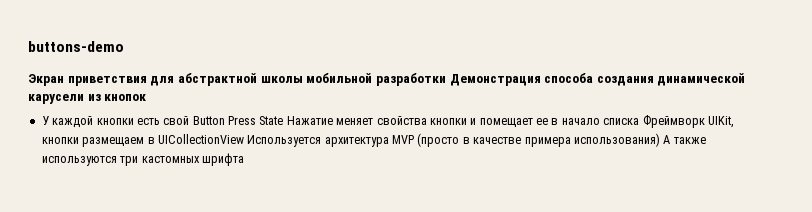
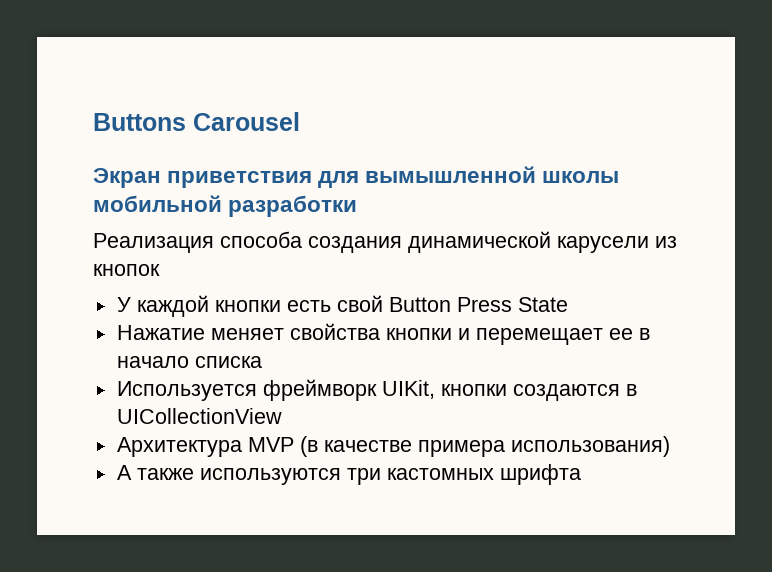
- buttons-demo
+ Buttons Carousel
- Экран приветствия для абстрактной школы мобильной разработки Демонстрация способа создания динамической карусели из кнопок
+ Экран приветствия для вымышленной школы мобильной разработки
+ Реализация способа создания динамической карусели из кнопок
- У каждой кнопки есть свой Button Press State Нажатие меняет свойства кнопки и помещает ее в начало списка Фреймворк UIKit, кнопки размещаем в UICollectionView Используется архитектура MVP (просто в качестве примера использования) А также используются три кастомных шрифта
+ У каждой кнопки есть свой Button Press State
+ Нажатие меняет свойства кнопки и перемещает ее в начало списка
+ Используется фреймворк UIKit, кнопки создаются в UICollectionView
+ Архитектура MVP (в качестве примера использования)
+ А также используются три кастомных шрифта

